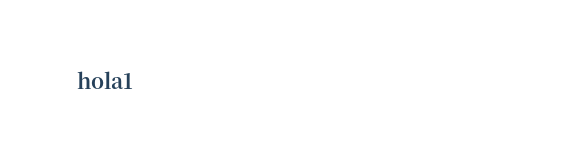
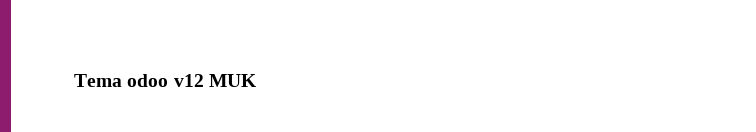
- hola1
+ Tema odoo v12 MUK

